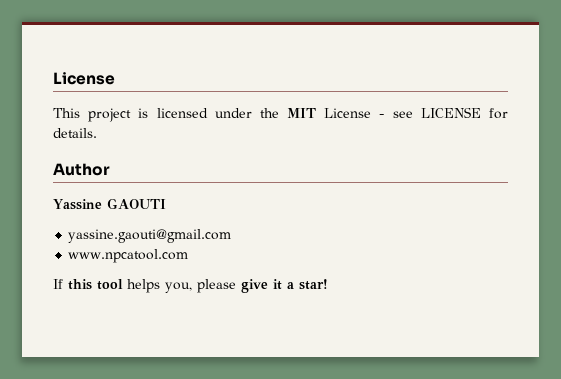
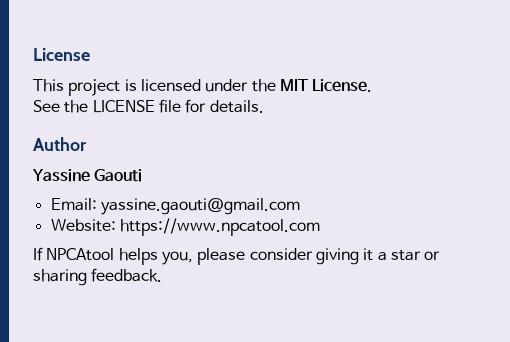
- This project is licensed under the MIT License - see LICENSE for details.
+ This project is licensed under the MIT License.
+ See the LICENSE file for details.
- Yassine GAOUTI
- yassine.gaouti@gmail.com
+ Yassine Gaouti
+ Email: yassine.gaouti@gmail.com
- www.npcatool.com
+ Website: https://www.npcatool.com
- If this tool helps you, please give it a star!
+ If NPCAtool helps you, please consider giving it a star or sharing feedback.

